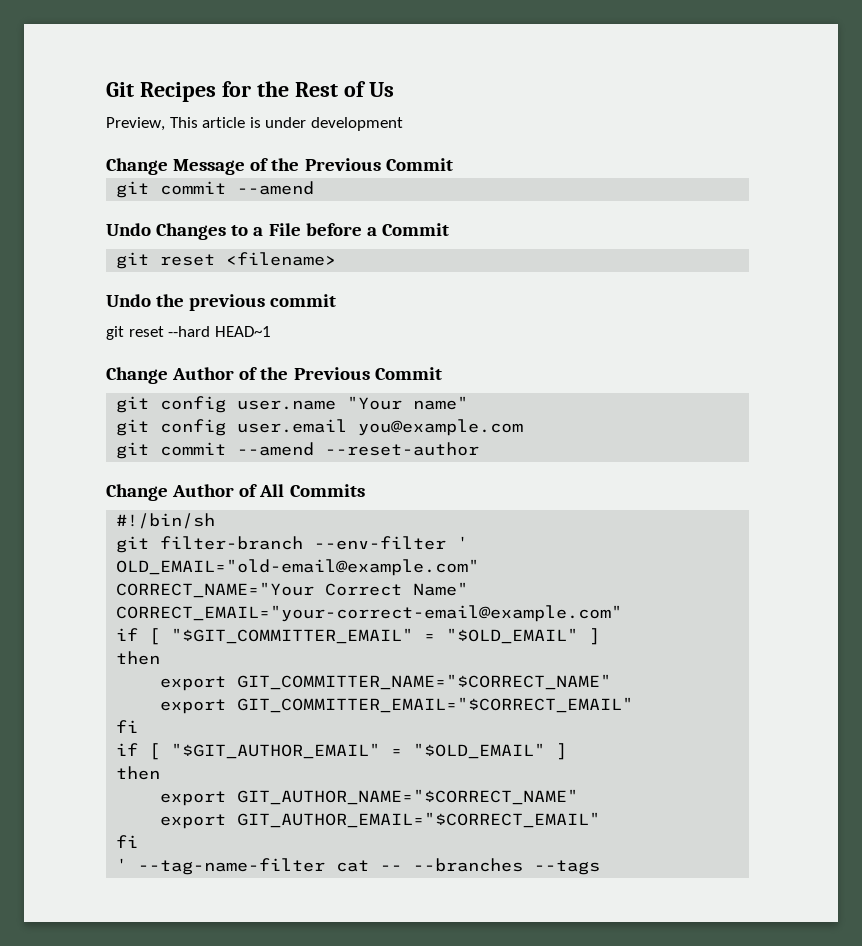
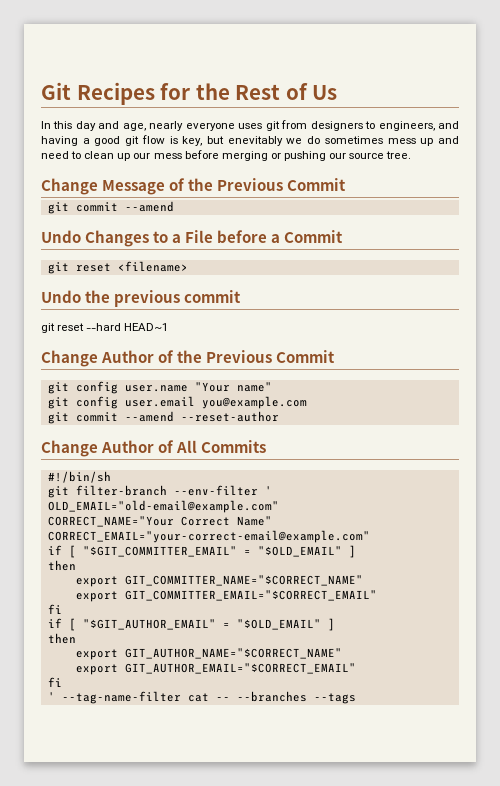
- Preview, This article is under development
+ In this day and age, nearly everyone uses git from designers to engineers, and having a good git flow is key, but enevitably we do sometimes mess up and need to clean up our mess before merging or pushing our source tree.

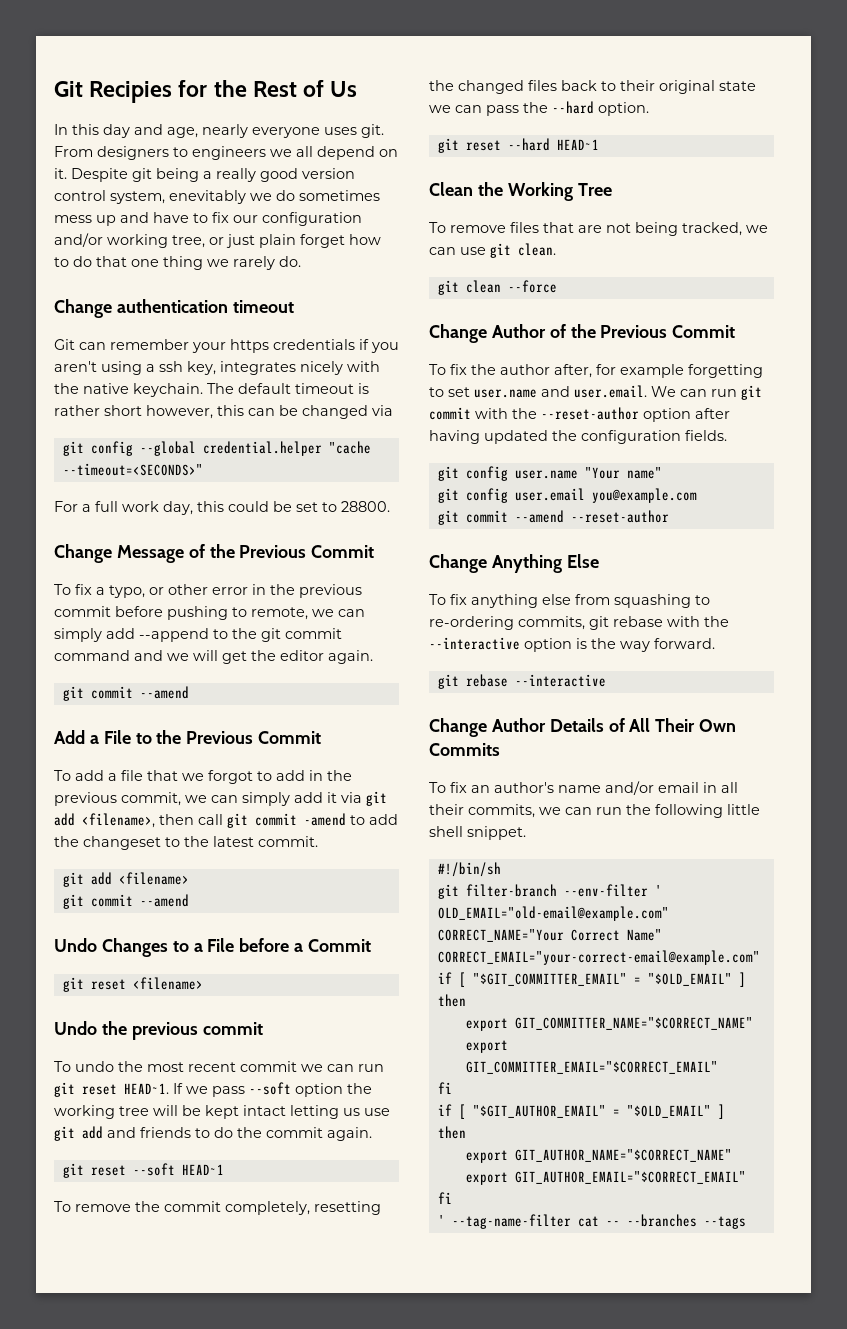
- Git Recipes for the Rest of Us
+ Git Recipies for the Rest of Us
- In this day and age, nearly everyone uses git from designers to engineers, and having a good git flow is key, but enevitably we do sometimes mess up and need to clean up our mess before merging or pushing our source tree.
+ In this day and age, nearly everyone uses git. From designers to engineers we all depend on it. Despite git being a really good version control system, enevitably we do sometimes mess up and have to fix our configuration and/or working tree, or just plain forget how to do that one thing we rarely do.
+ Change authentication timeout
+ Git can remember your https credentials if you aren't using a ssh key, integrates nicely with the native keychain. The default timeout is rather short however, this can be changed via
+ git config --global credential.helper "cache --timeout=<SECONDS>"
+ For a full work day, this could be set to 28800.
+ To fix a typo, or other error in the previous commit before pushing to remote, we can simply add --append to the git commit command and we will get the editor again.
+ git commit --amend
+ Add a File to the Previous Commit
+ To add a file that we forgot to add in the previous commit, we can simply add it via git add <filename>, then call git commit -amend to add the changeset to the latest commit.
+ git add <filename>
+ To undo the most recent commit we can run git reset HEAD~1. If we pass --soft option the working tree will be kept intact letting us use git add and friends to do the commit again.
+ git reset --soft HEAD~1
+ To remove the commit completely, resetting the changed files back to their original state we can pass the --hard option.
  git reset --hard HEAD~1
+ Clean the Working Tree
+ To remove files that are not being tracked, we can use git clean.
+ git clean --force
+ To fix the author after, for example forgetting to set user.name and user.email. We can run git commit with the --reset-author option after having updated the configuration fields.
- Change Author of All Commits
+ Change Anything Else
+ To fix anything else from squashing to re-ordering commits, git rebase with the --interactive option is the way forward.
+ git rebase --interactive
+ Change Author Details of All Their Own Commits
+ To fix an author's name and/or email in all their commits, we can run the following little shell snippet.

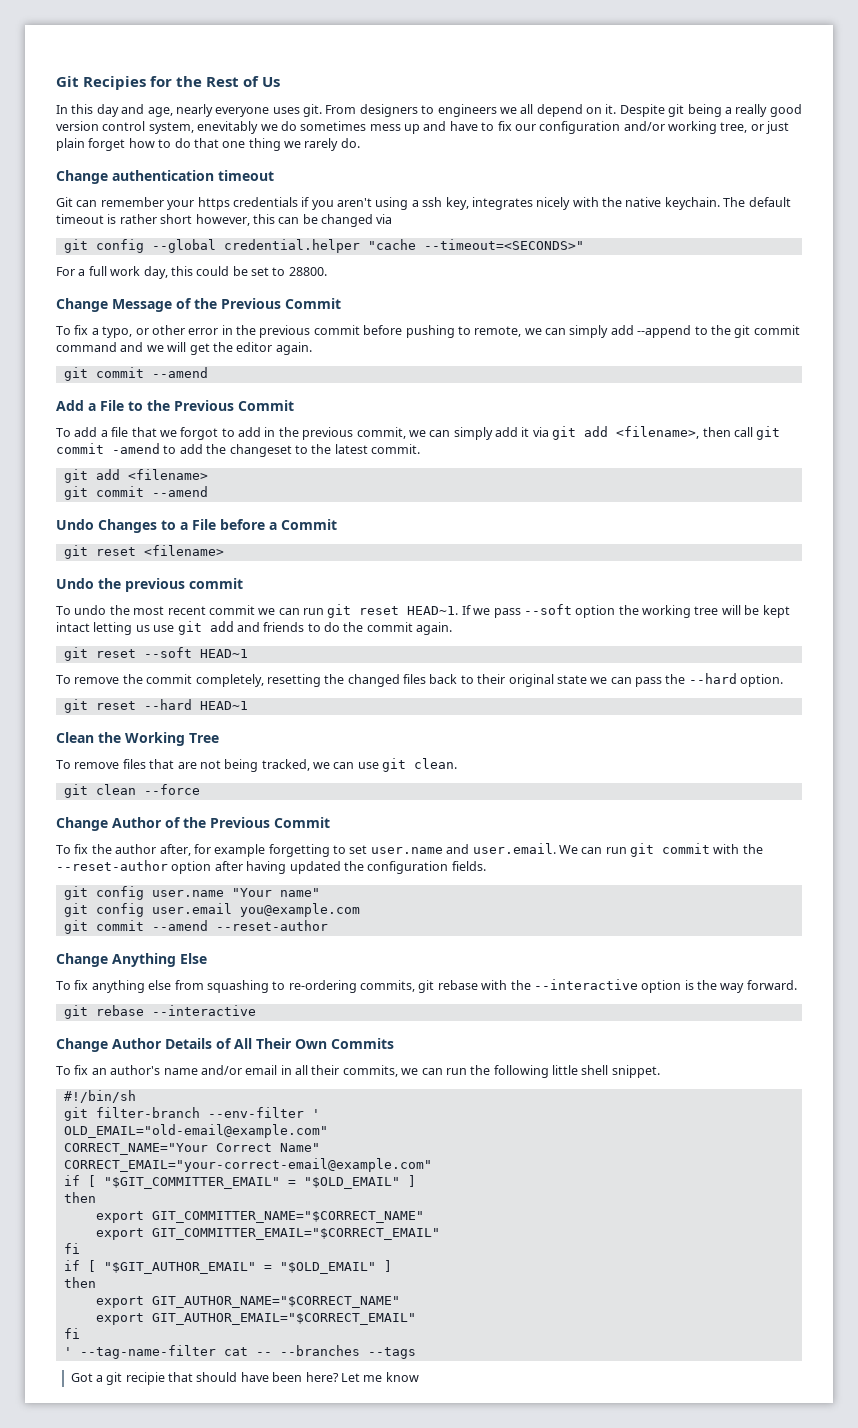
+ Got a git recipie that should have been here? Let me know

